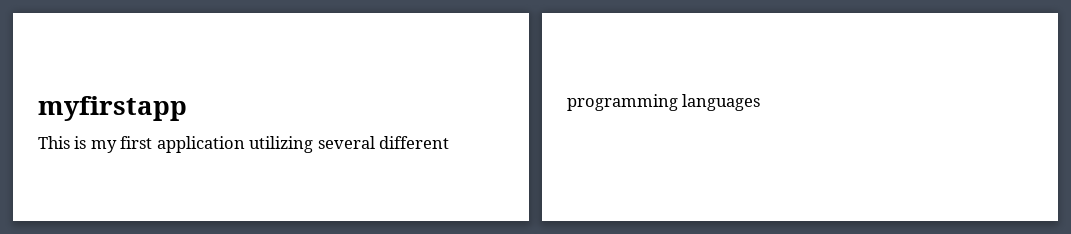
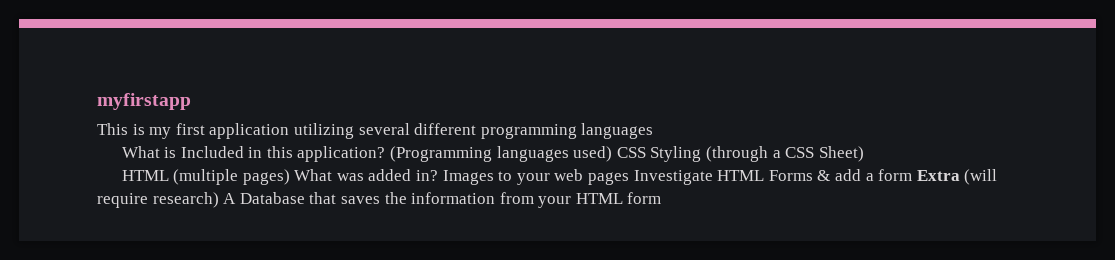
+ What is Included in this application? (Programming languages used) CSS Styling (through a CSS Sheet)
+ HTML (multiple pages) What was added in? Images to your web pages Investigate HTML Forms & add a form Extra (will require research) A Database that saves the information from your HTML form

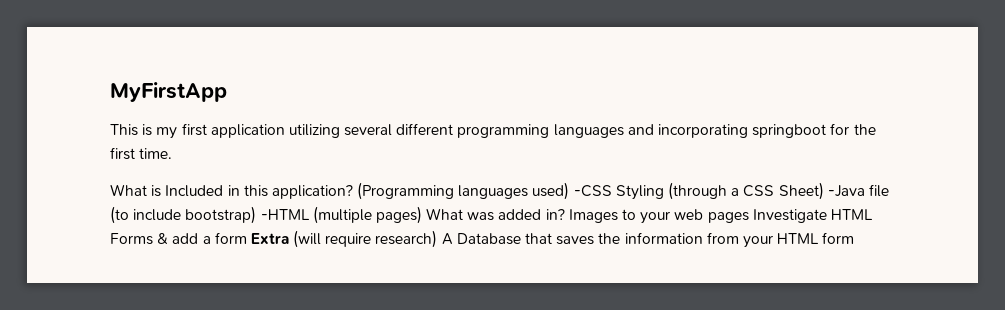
- myfirstapp
+ MyFirstApp
- This is my first application utilizing several different programming languages
+ This is my first application utilizing several different programming languages and incorporating springboot for the first time.
- (Programming languages used) CSS Styling (through a CSS Sheet)
- HTML (multiple pages) What was added in?
+ (Programming languages used) -CSS Styling (through a CSS Sheet) -Java file (to include bootstrap) -HTML (multiple pages) What was added in?

